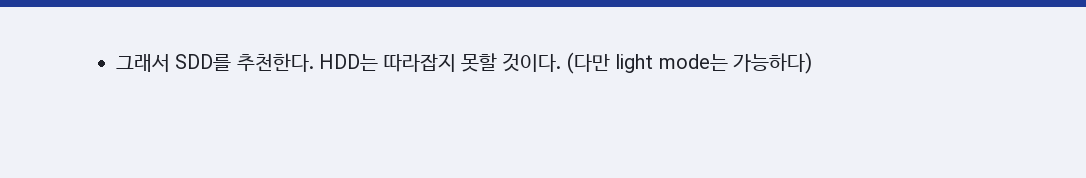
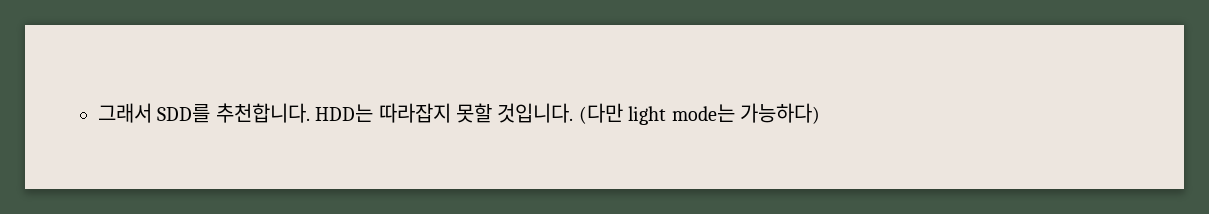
- 그래서 SDD를 추천한다.
+ 그래서 SDD를 추천합니다.
- HDD는 따라잡지 못할 것이다.
+ HDD는 따라잡지 못할 것입니다.

